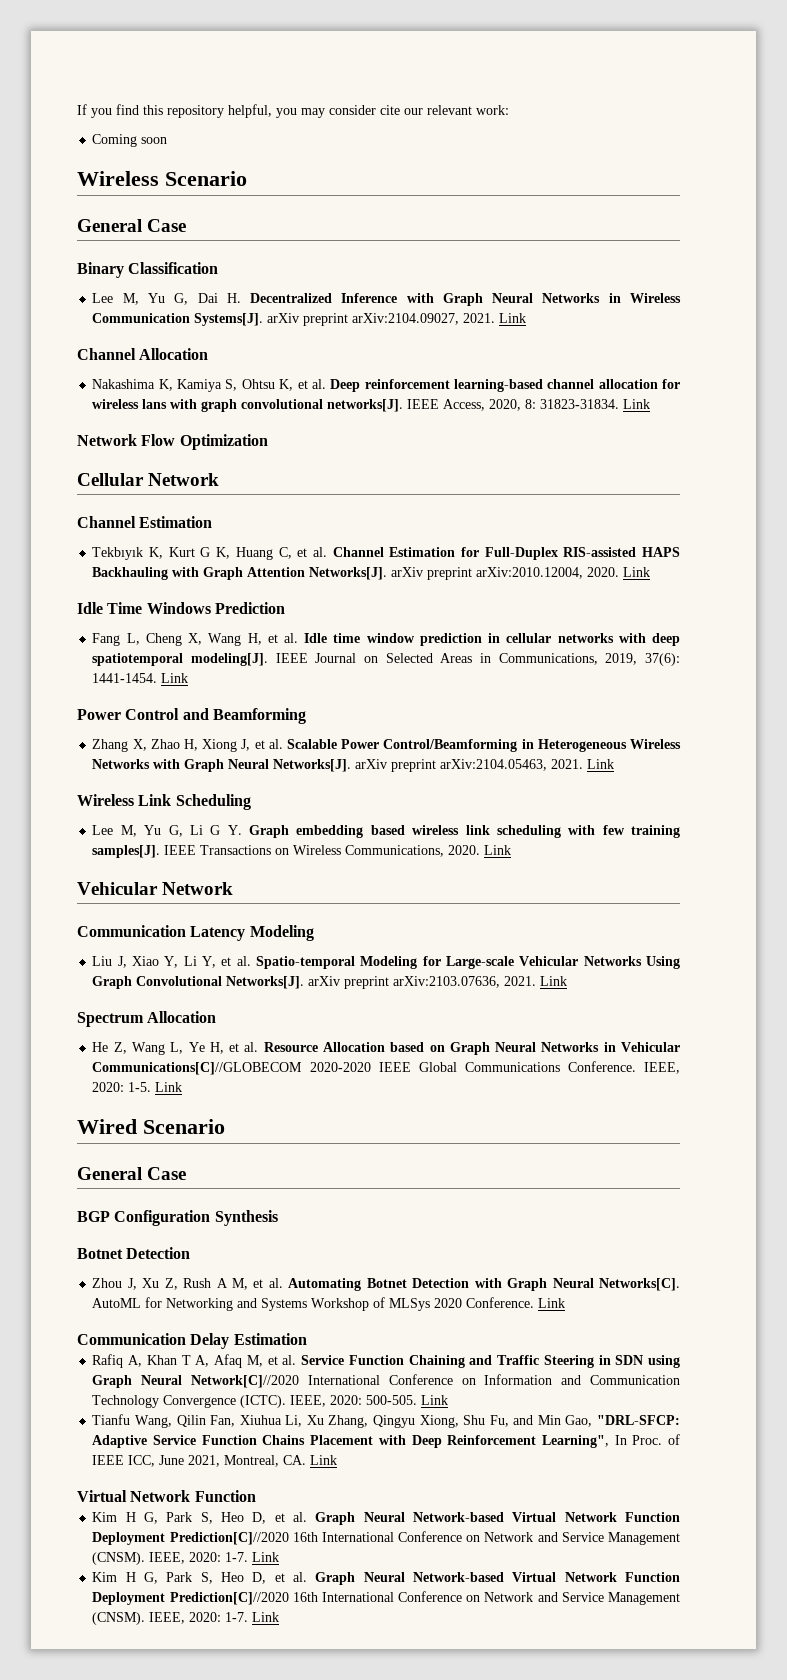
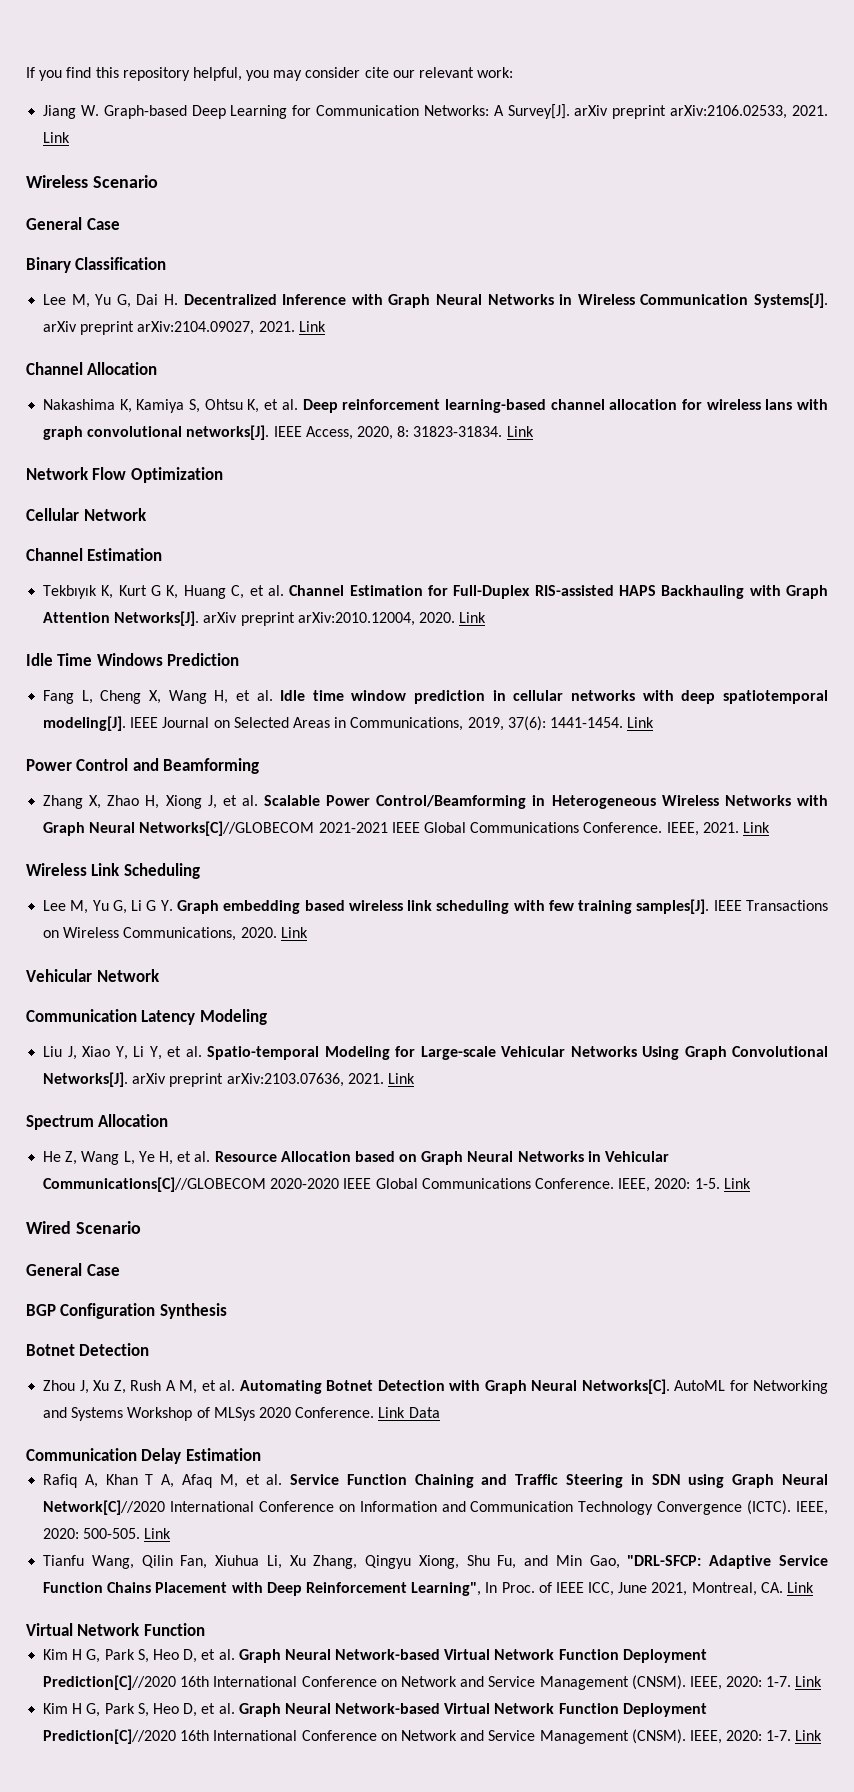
- Coming soon
+ Jiang W. Graph-based Deep Learning for Communication Networks: A Survey[J]. arXiv preprint arXiv:2106.02533, 2021. Link
- Zhang X, Zhao H, Xiong J, et al. Scalable Power Control/Beamforming in Heterogeneous Wireless Networks with Graph Neural Networks[J]. arXiv preprint arXiv:2104.05463, 2021.
+ Zhang X, Zhao H, Xiong J, et al. Scalable Power Control/Beamforming in Heterogeneous Wireless Networks with Graph Neural Networks[C]//GLOBECOM 2021-2021 IEEE Global Communications Conference. IEEE, 2021.
- AutoML for Networking and Systems Workshop of MLSys 2020 Conference. Link
+ AutoML for Networking and Systems Workshop of MLSys 2020 Conference. Link Data

